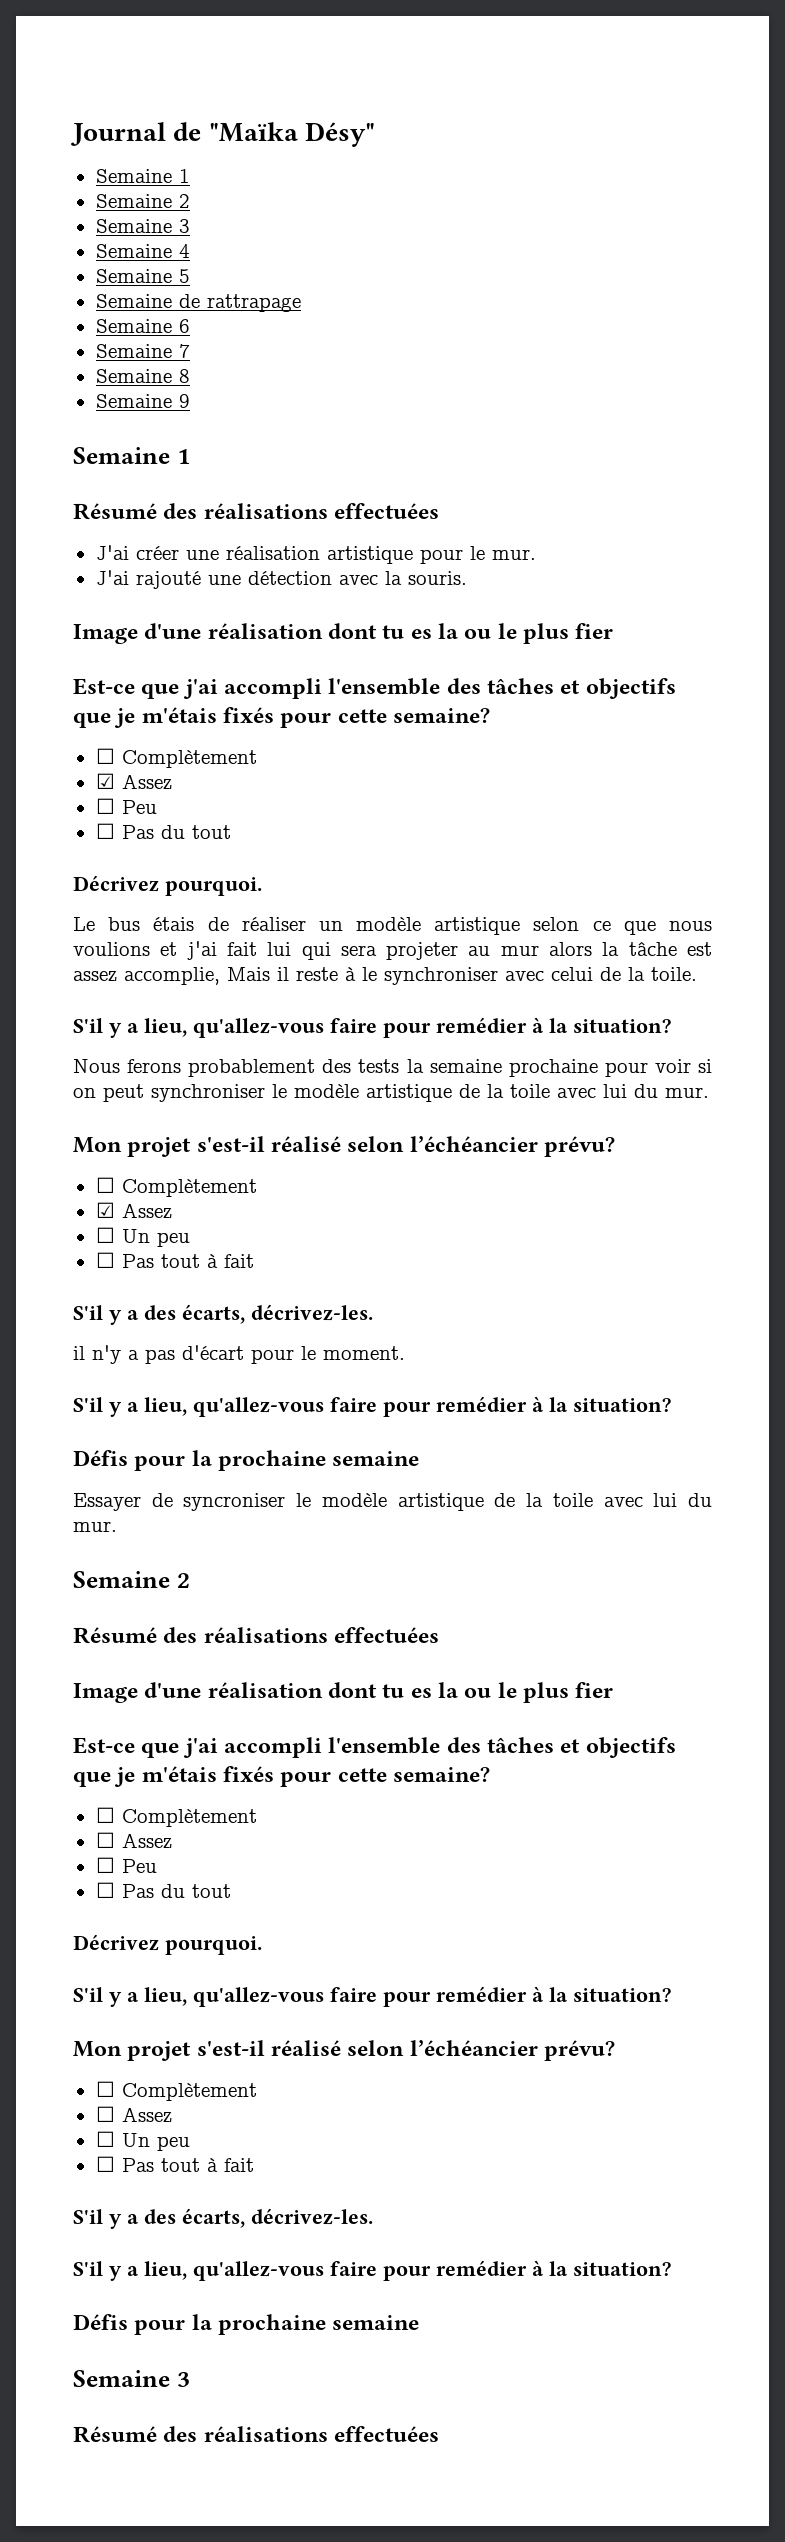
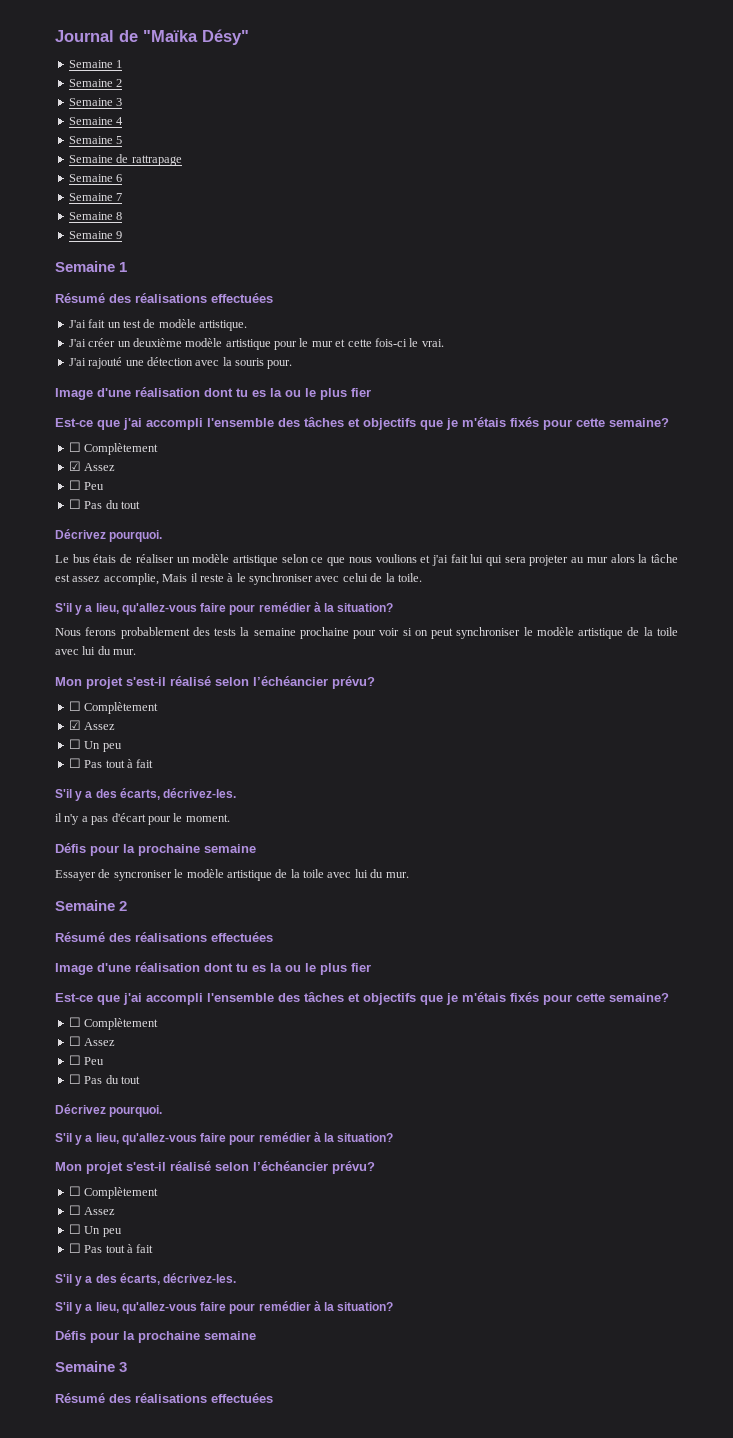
- J'ai créer une réalisation artistique pour le mur.
+ J'ai fait un test de modèle artistique.
+ J'ai créer un deuxième modèle artistique pour le mur et cette fois-ci le vrai.
- J'ai rajouté une détection avec la souris.
+ J'ai rajouté une détection avec la souris pour.
  il n'y a pas d'écart pour le moment.
- S'il y a lieu, qu'allez-vous faire pour remédier à la situation?

